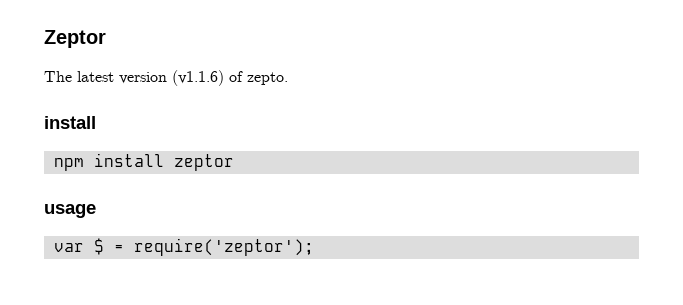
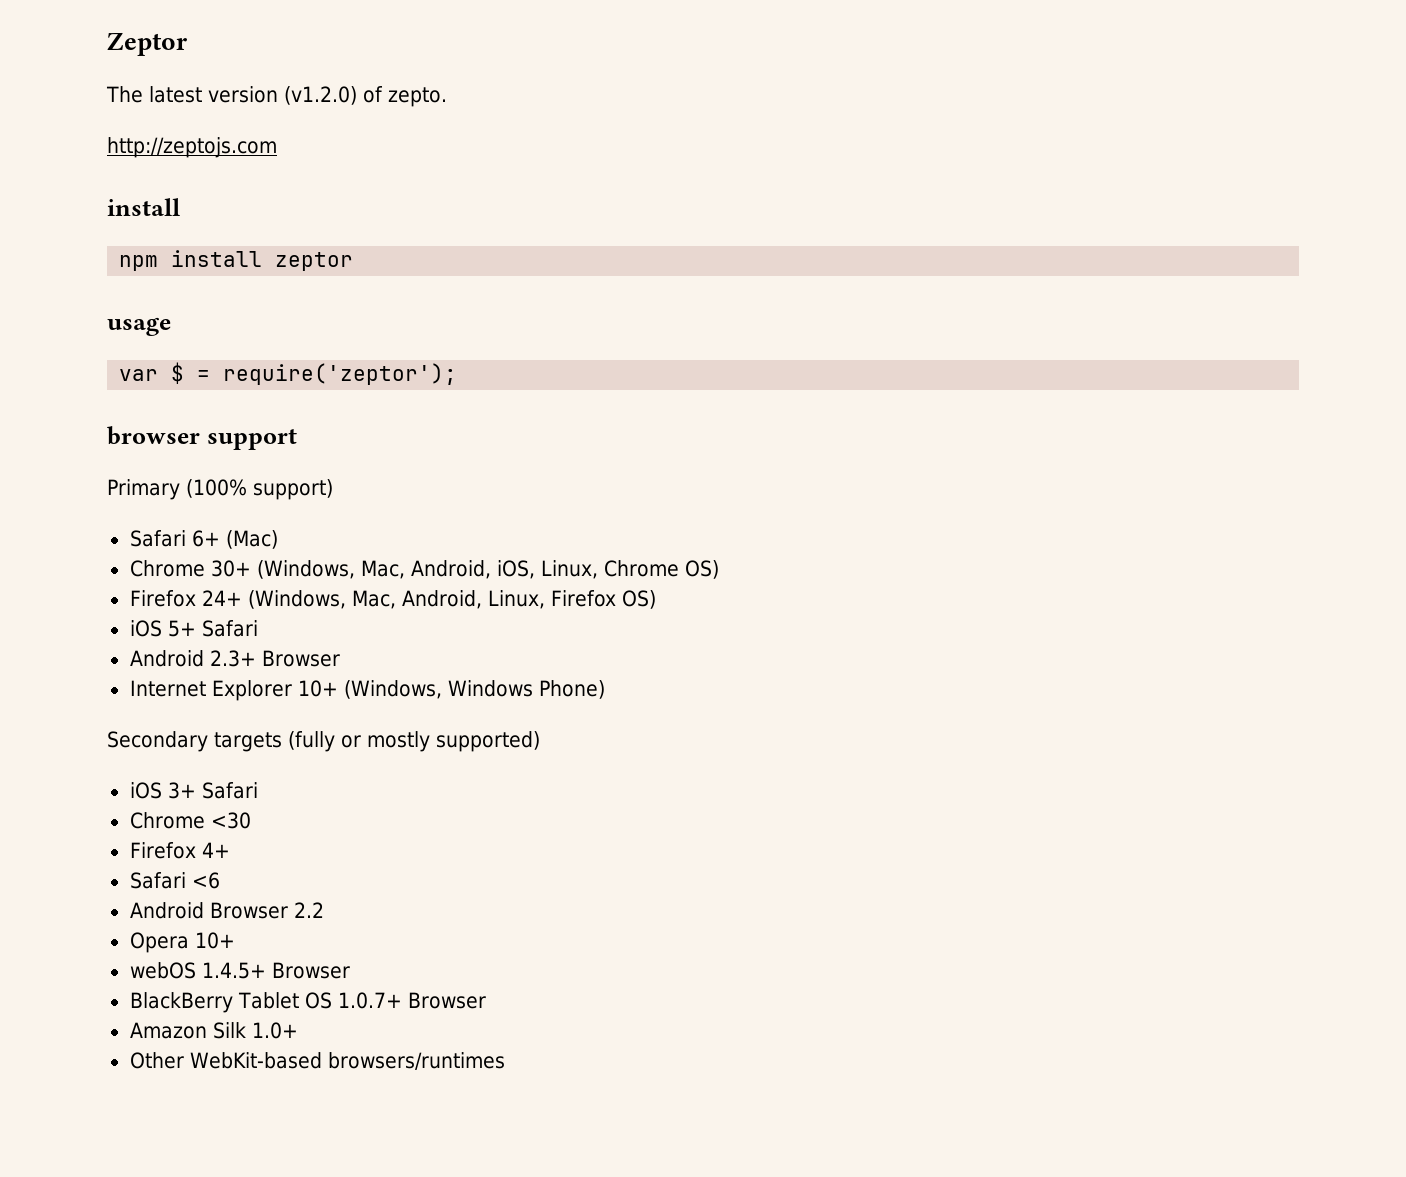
- The latest version (v1.1.6) of zepto.
+ The latest version (v1.2.0) of zepto.
+ http://zeptojs.com
+ browser support
+ Primary (100% support)
+ Safari 6+ (Mac)
+ Chrome 30+ (Windows, Mac, Android, iOS, Linux, Chrome OS)
+ Firefox 24+ (Windows, Mac, Android, Linux, Firefox OS)
+ iOS 5+ Safari
+ Android 2.3+ Browser
+ Internet Explorer 10+ (Windows, Windows Phone)
+ Secondary targets (fully or mostly supported)
+ iOS 3+ Safari
+ Chrome <30
+ Firefox 4+
+ Safari <6
+ Android Browser 2.2
+ Opera 10+
+ webOS 1.4.5+ Browser
+ BlackBerry Tablet OS 1.0.7+ Browser
+ Amazon Silk 1.0+
+ Other WebKit-based browsers/runtimes

